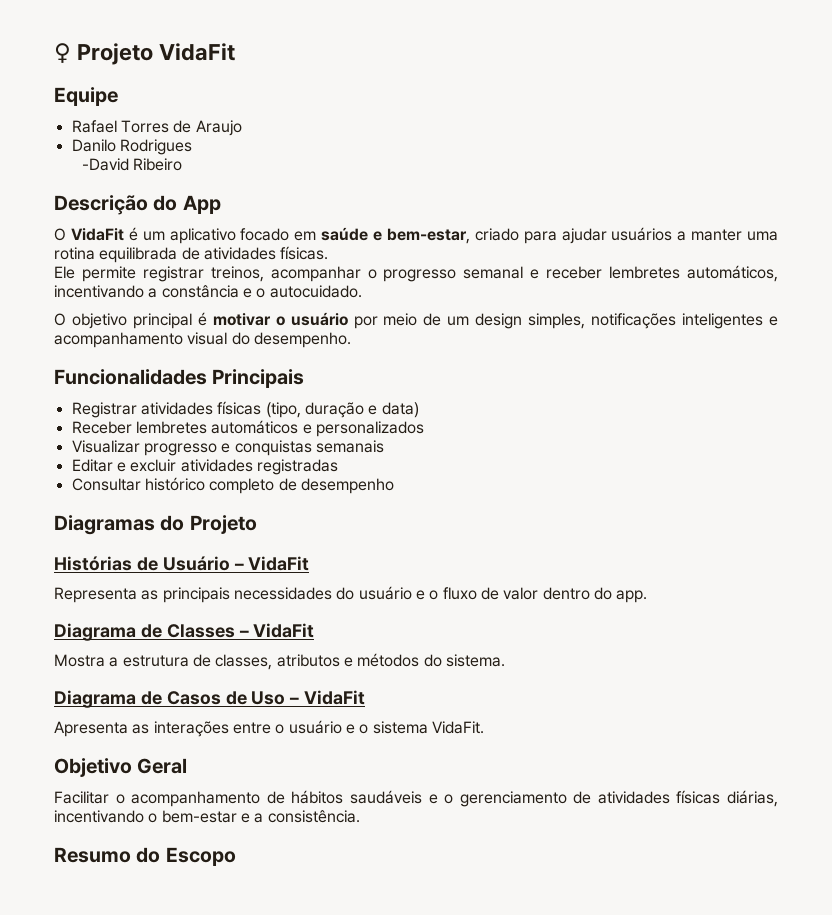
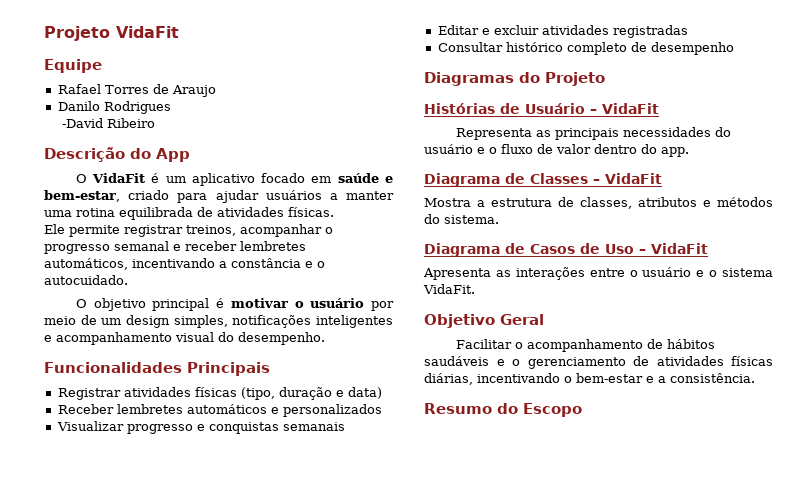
- ♀ Projeto VidaFit
+ Projeto VidaFit

